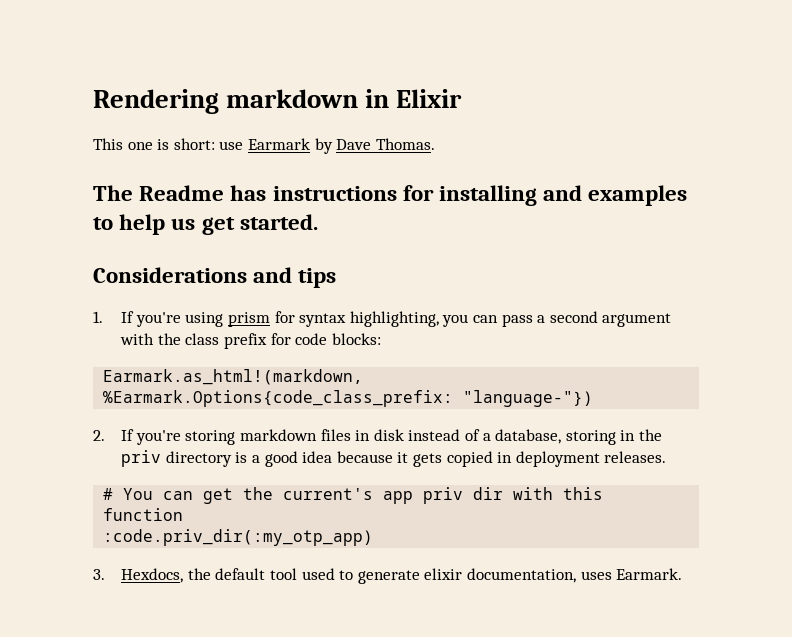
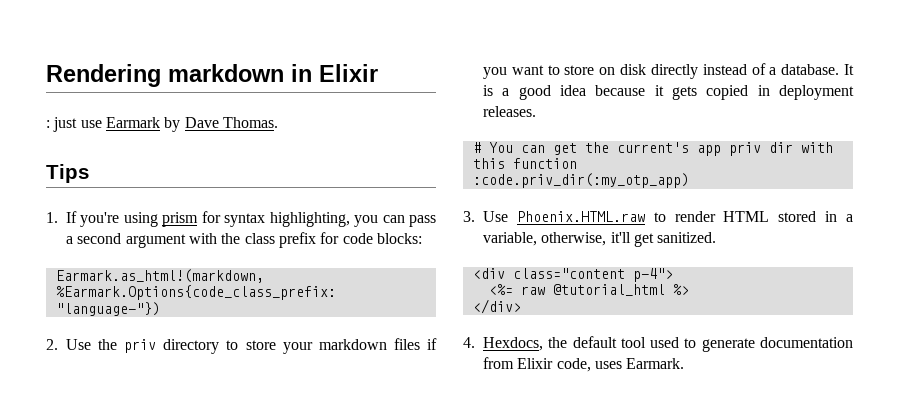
- This one is short: use Earmark by Dave Thomas.
+ : just use Earmark by Dave Thomas.
- The Readme has instructions for installing and examples to help us get started.
- Considerations and tips
+ Tips
- 2. If you're storing markdown files in disk instead of a database, storing in the priv directory is a good idea because it gets copied in deployment releases.
+ 2. Use the priv directory to store your markdown files if you want to store on disk directly instead of a database. It is a good idea because it gets copied in deployment releases.
- 3. Hexdocs, the default tool used to generate elixir documentation, uses Earmark.
+ 3. Use Phoenix.HTML.raw to render HTML stored in a variable, otherwise, it'll get sanitized.
+ <div class="content p-4">
+ <%= raw @tutorial_html %>
+ </div>
+ 4. Hexdocs, the default tool used to generate documentation from Elixir code, uses Earmark.

